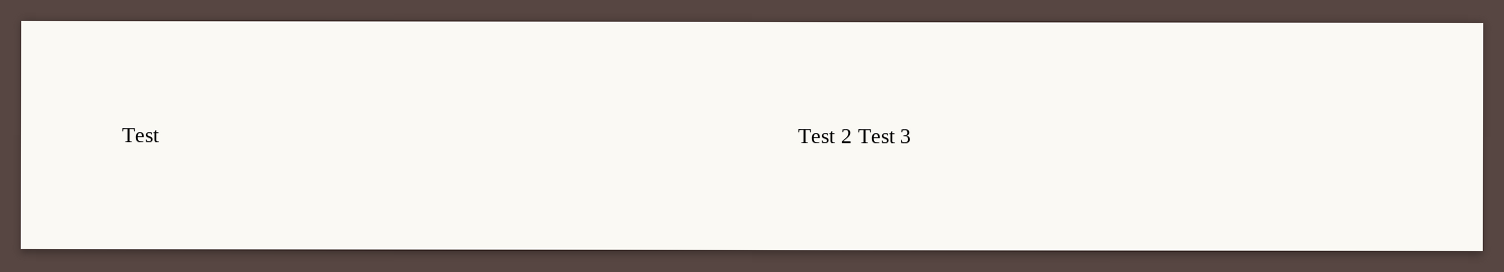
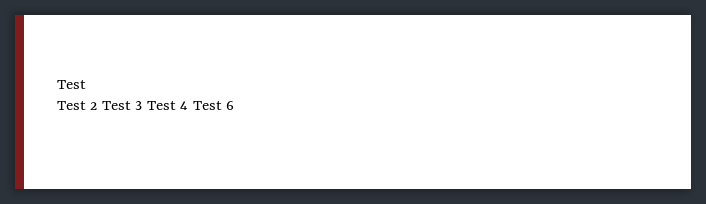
- Test 2 Test 3
+ Test 2 Test 3 Test 4 Test 6

